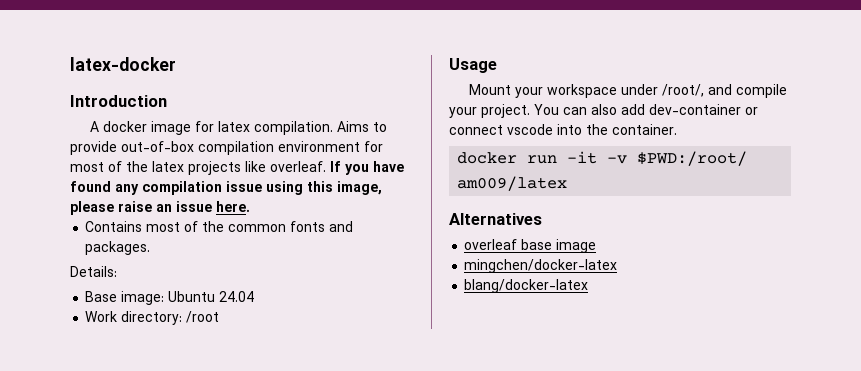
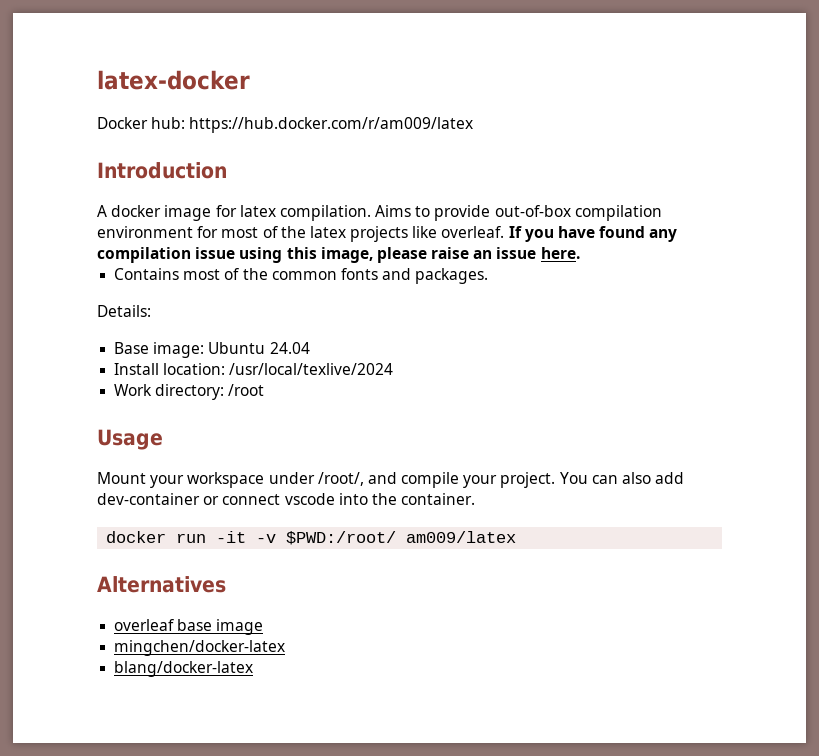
+ Docker hub: https://hub.docker.com/r/am009/latex
+ Install location: /usr/local/texlive/2024

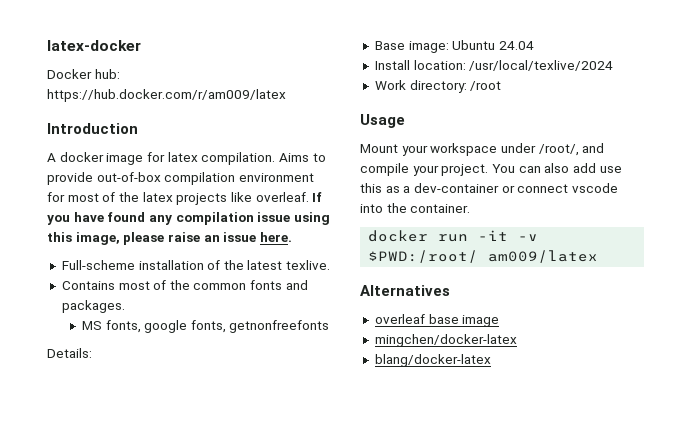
+ Full-scheme installation of the latest texlive.
+ MS fonts, google fonts, getnonfreefonts
- You can also add dev-container or connect vscode into the container.
+ You can also add use this as a dev-container or connect vscode into the container.

